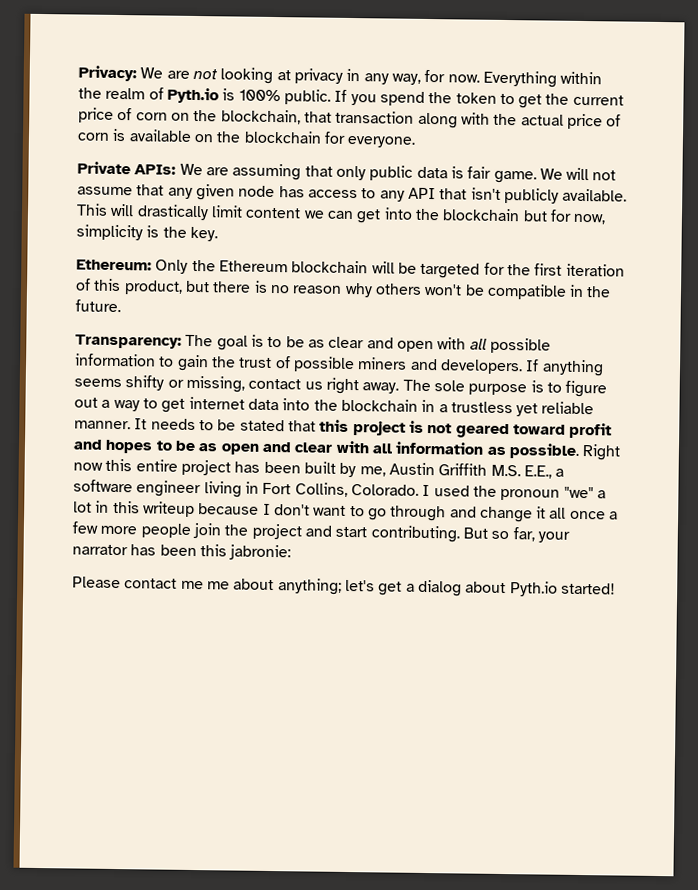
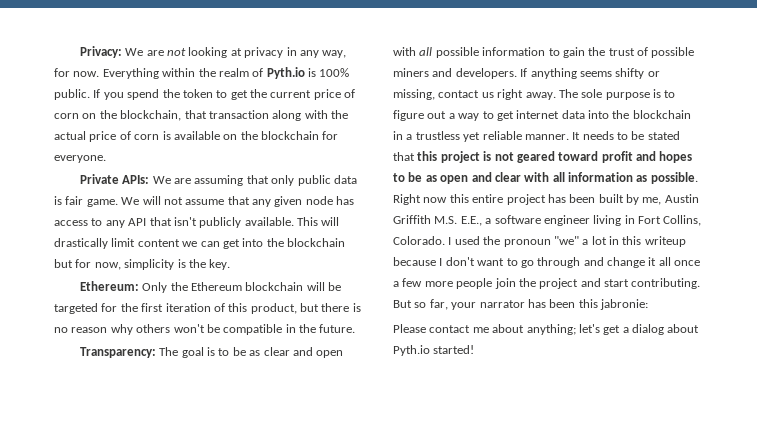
- Please contact me me about anything; let's get a dialog about Pyth.io started!
+ Please contact me about anything; let's get a dialog about Pyth.io started!

